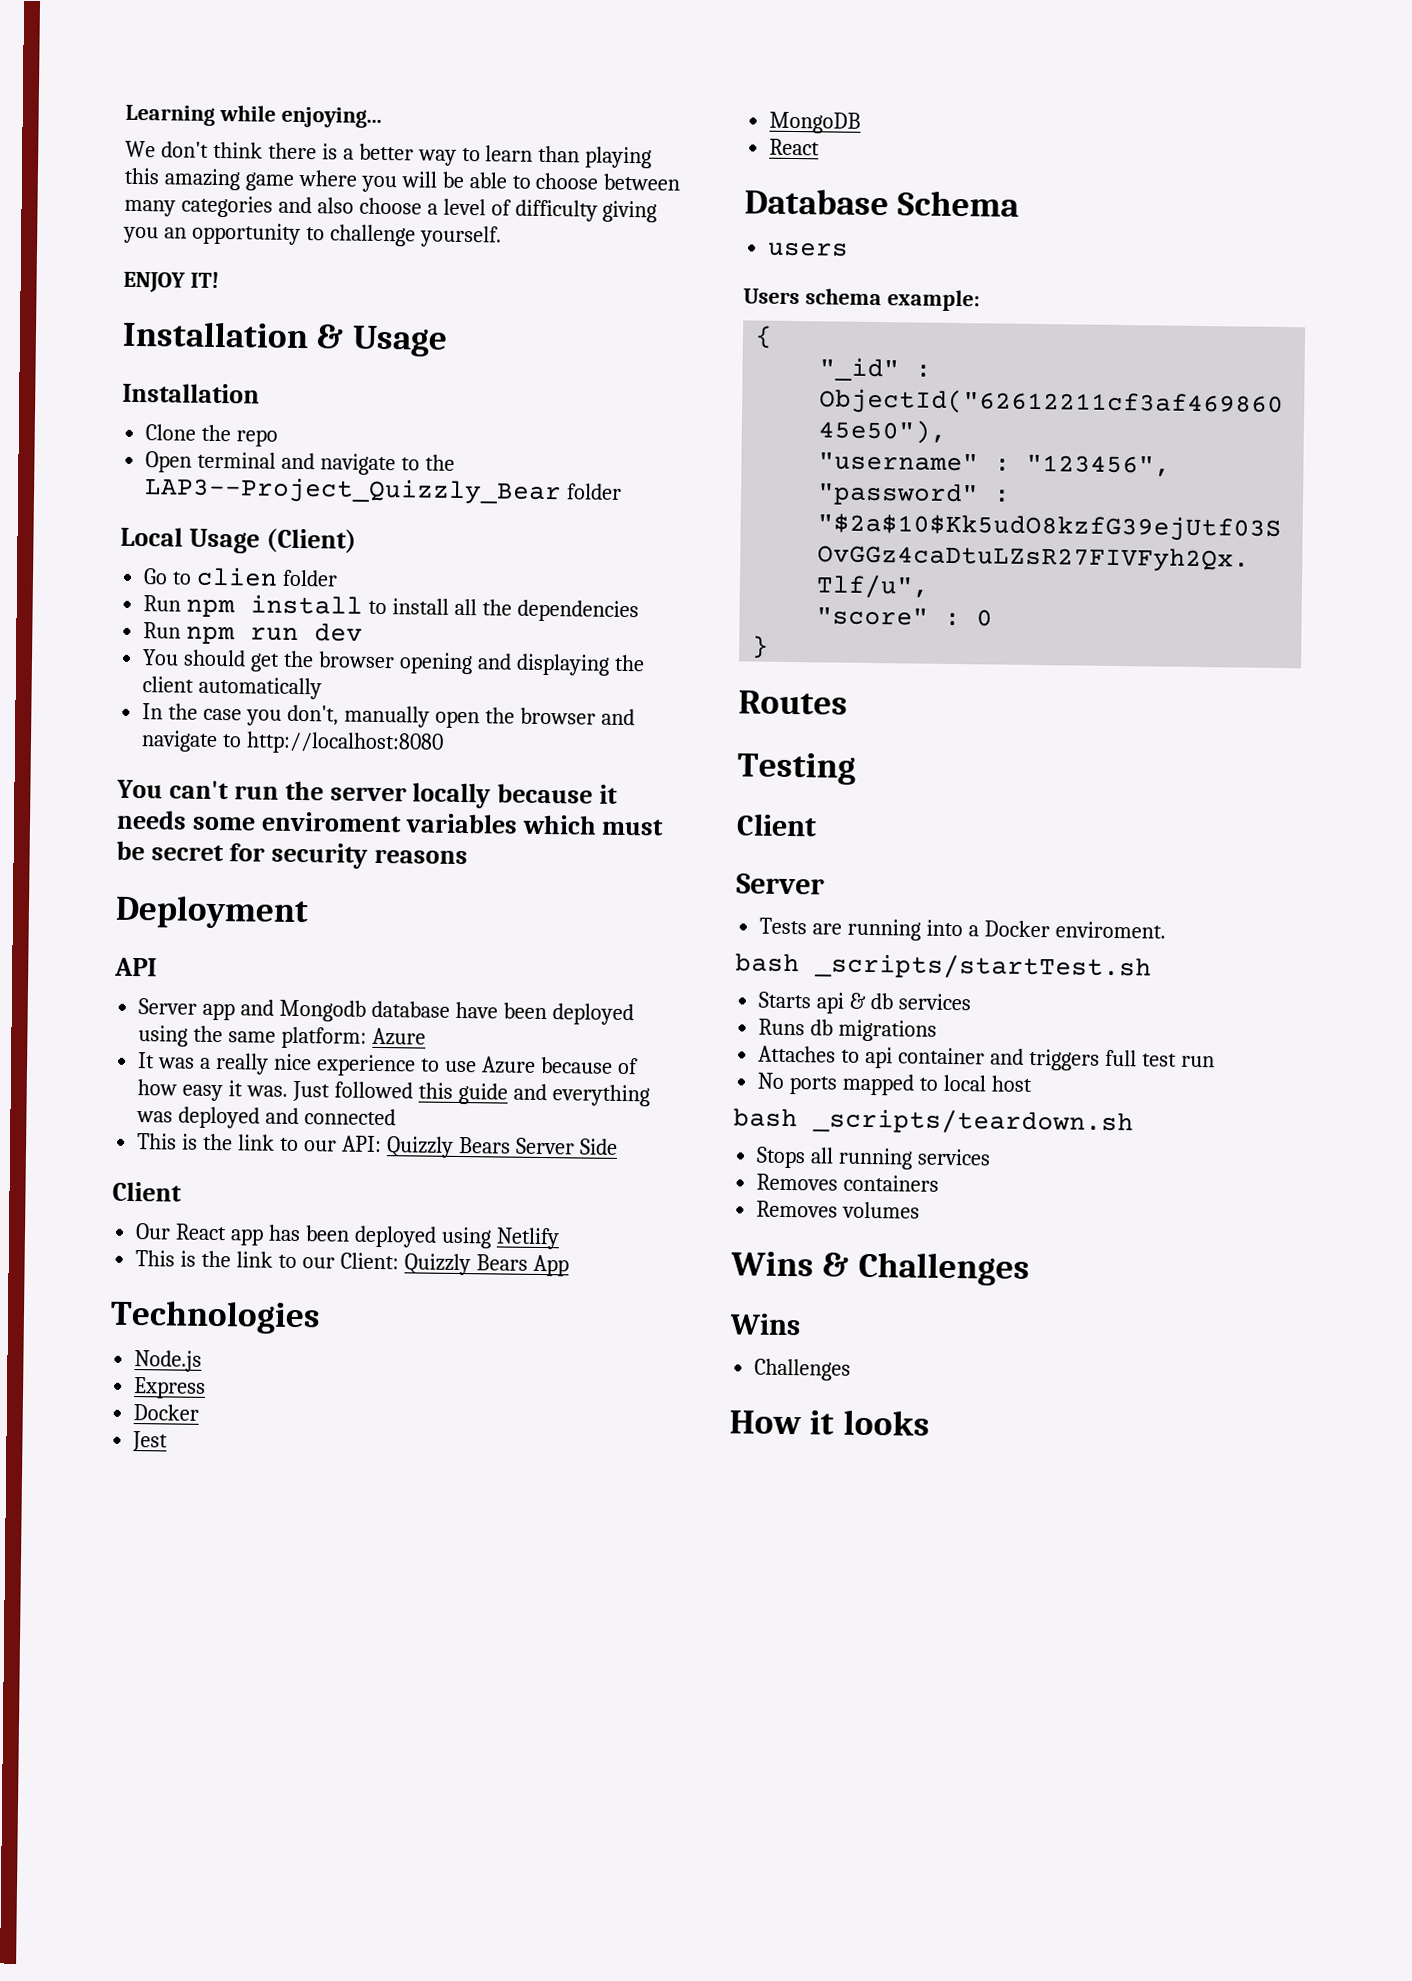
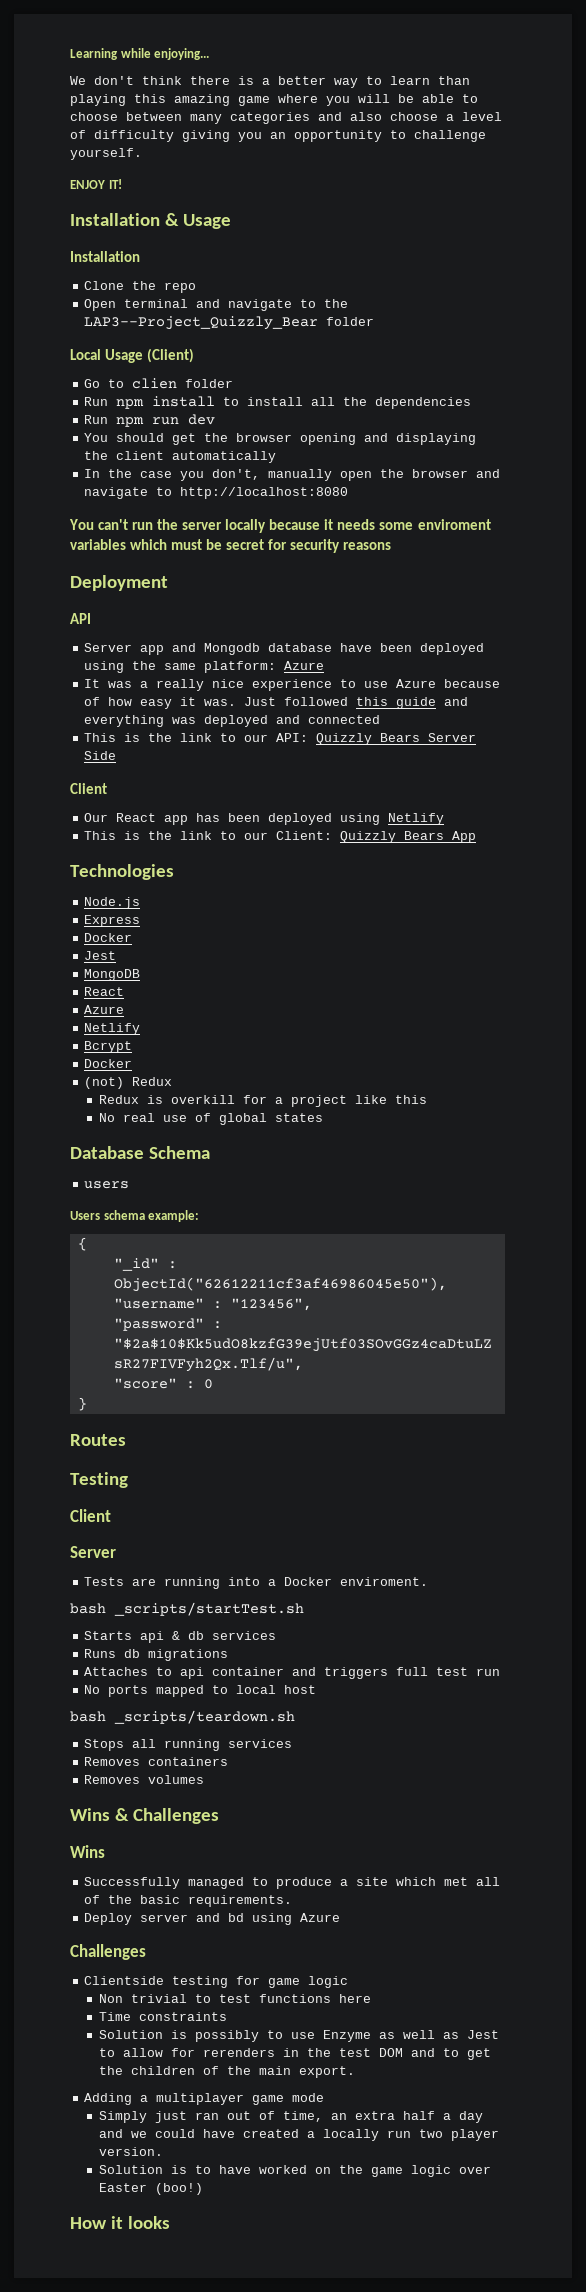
  MongoDB
  React
+ Azure
+ Netlify
+ Bcrypt
+ Docker
+ (not) Redux
+ Redux is overkill for a project like this
+ No real use of global states
  Wins & Challenges
  Wins
+ Successfully managed to produce a site which met all of the basic requirements.
+ Deploy server and bd using Azure
  Challenges
+ Clientside testing for game logic
+ Non trivial to test functions here
+ Time constraints
+ Solution is possibly to use Enzyme as well as Jest to allow for rerenders in the test DOM and to get the children of the main export.
+ Adding a multiplayer game mode
+ Simply just ran out of time, an extra half a day and we could have created a locally run two player version.
+ Solution is to have worked on the game logic over Easter (boo!)

